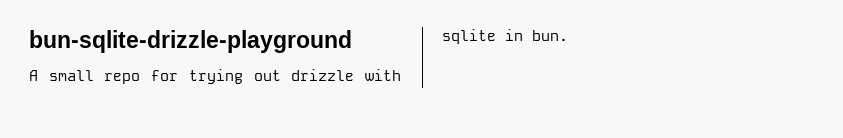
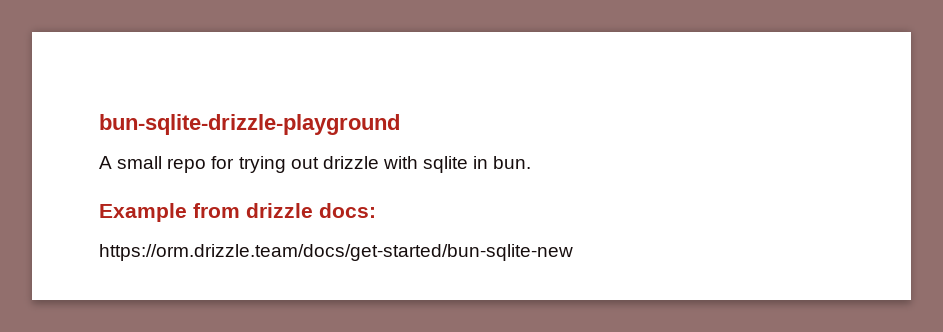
+ Example from drizzle docs:
+ https://orm.drizzle.team/docs/get-started/bun-sqlite-new

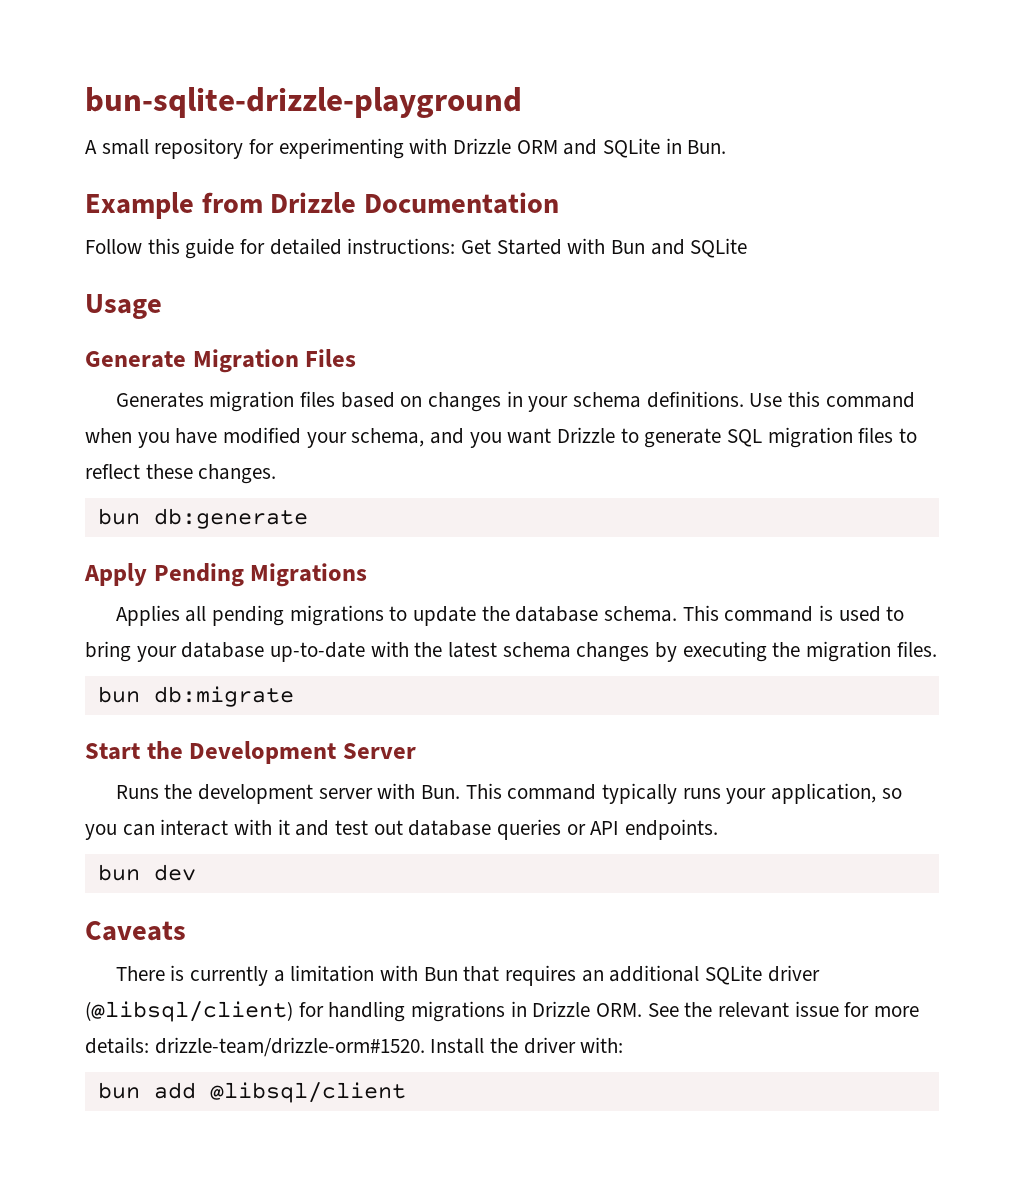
- A small repo for trying out drizzle with sqlite in bun.
- Example from drizzle docs:
- https://orm.drizzle.team/docs/get-started/bun-sqlite-new
+ A small repository for experimenting with Drizzle ORM and SQLite in Bun.
+ Example from Drizzle Documentation
+ Follow this guide for detailed instructions: Get Started with Bun and SQLite
+ Usage
+ Generate Migration Files
+ Generates migration files based on changes in your schema definitions. Use this command when you have modified your schema, and you want Drizzle to generate SQL migration files to reflect these changes.
+ bun db:generate
+ Apply Pending Migrations
+ Applies all pending migrations to update the database schema. This command is used to bring your database up-to-date with the latest schema changes by executing the migration files.
+ bun db:migrate
+ Start the Development Server
+ Runs the development server with Bun. This command typically runs your application, so you can interact with it and test out database queries or API endpoints.
+ bun dev
+ Caveats
+ There is currently a limitation with Bun that requires an additional SQLite driver (@libsql/client) for handling migrations in Drizzle ORM. See the relevant issue for more details: drizzle-team/drizzle-orm#1520. Install the driver with:
+ bun add @libsql/client

